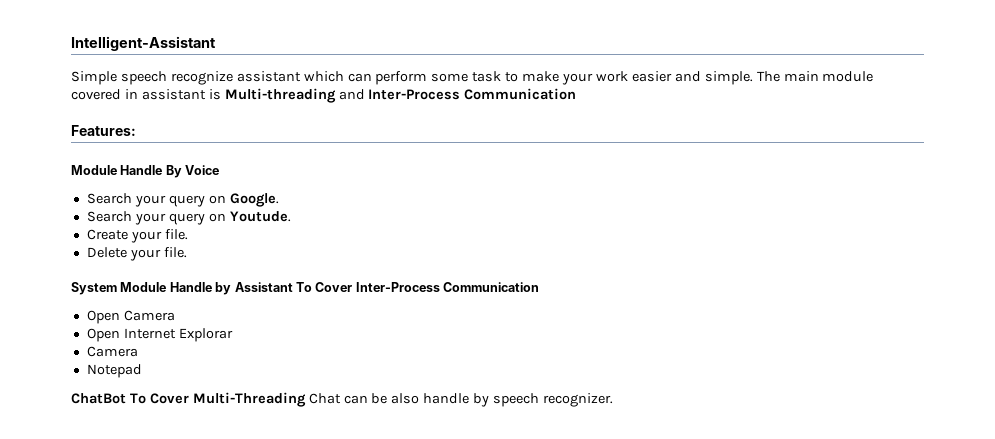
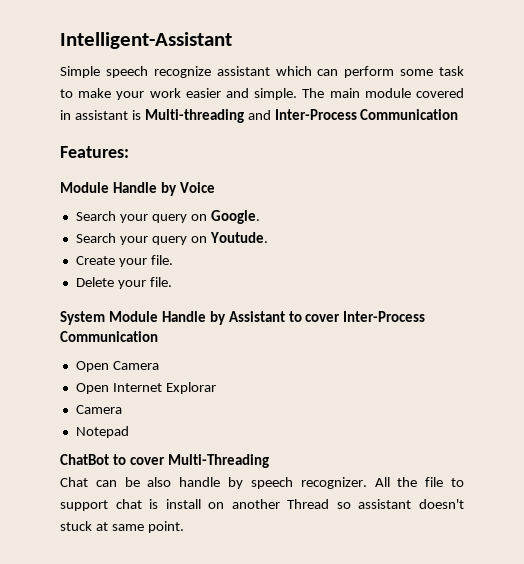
- Module Handle By Voice
+ Module Handle by Voice
- System Module Handle by Assistant To Cover Inter-Process Communication
+ System Module Handle by Assistant to cover Inter-Process Communication
- ChatBot To Cover Multi-Threading Chat can be also handle by speech recognizer.
+ ChatBot to cover Multi-Threading
+ Chat can be also handle by speech recognizer.
+ All the file to support chat is install on another Thread so assistant doesn't stuck at same point.

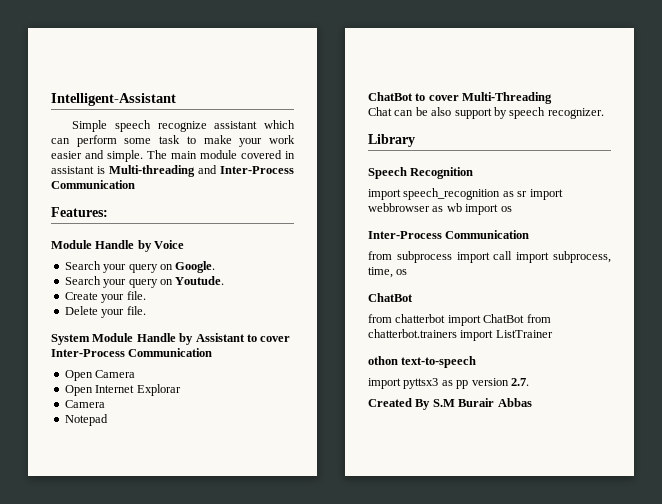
- Chat can be also handle by speech recognizer. All the file to support chat is install on another Thread so assistant doesn't stuck at same point.
+ Chat can be also support by speech recognizer.
+ Library
+ Speech Recognition
+ import speech_recognition as sr import webbrowser as wb import os
+ Inter-Process Communication
+ from subprocess import call import subprocess, time, os
+ ChatBot
+ from chatterbot import ChatBot from chatterbot.trainers import ListTrainer
+ othon text-to-speech
+ import pyttsx3 as pp version 2.7.
+ Created By S.M Burair Abbas

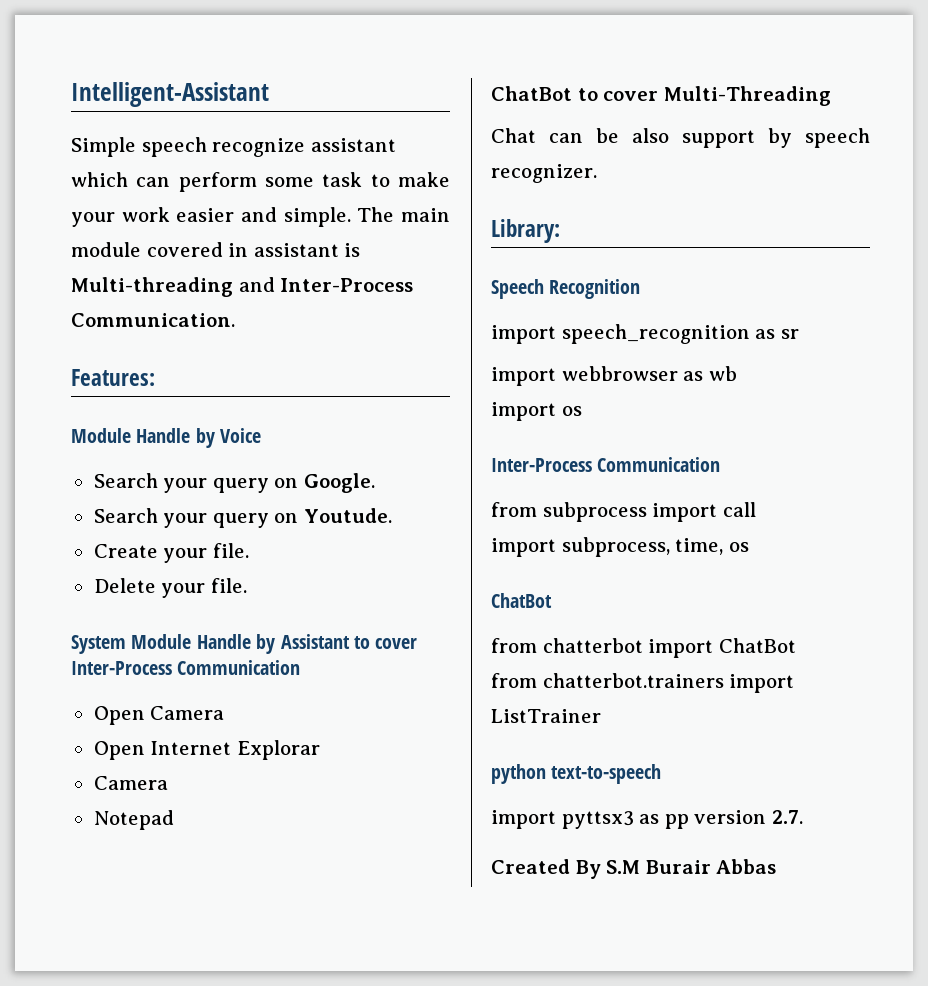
- The main module covered in assistant is Multi-threading and Inter-Process Communication
+ The main module covered in assistant is Multi-threading and Inter-Process Communication.
- Library
+ Library:
- import speech_recognition as sr import webbrowser as wb import os
+ import speech_recognition as sr
+ import webbrowser as wb
+ import os
- from subprocess import call import subprocess, time, os
+ from subprocess import call
+ import subprocess, time, os
- from chatterbot import ChatBot from chatterbot.trainers import ListTrainer
+ from chatterbot import ChatBot
+ from chatterbot.trainers import ListTrainer
- othon text-to-speech
+ python text-to-speech

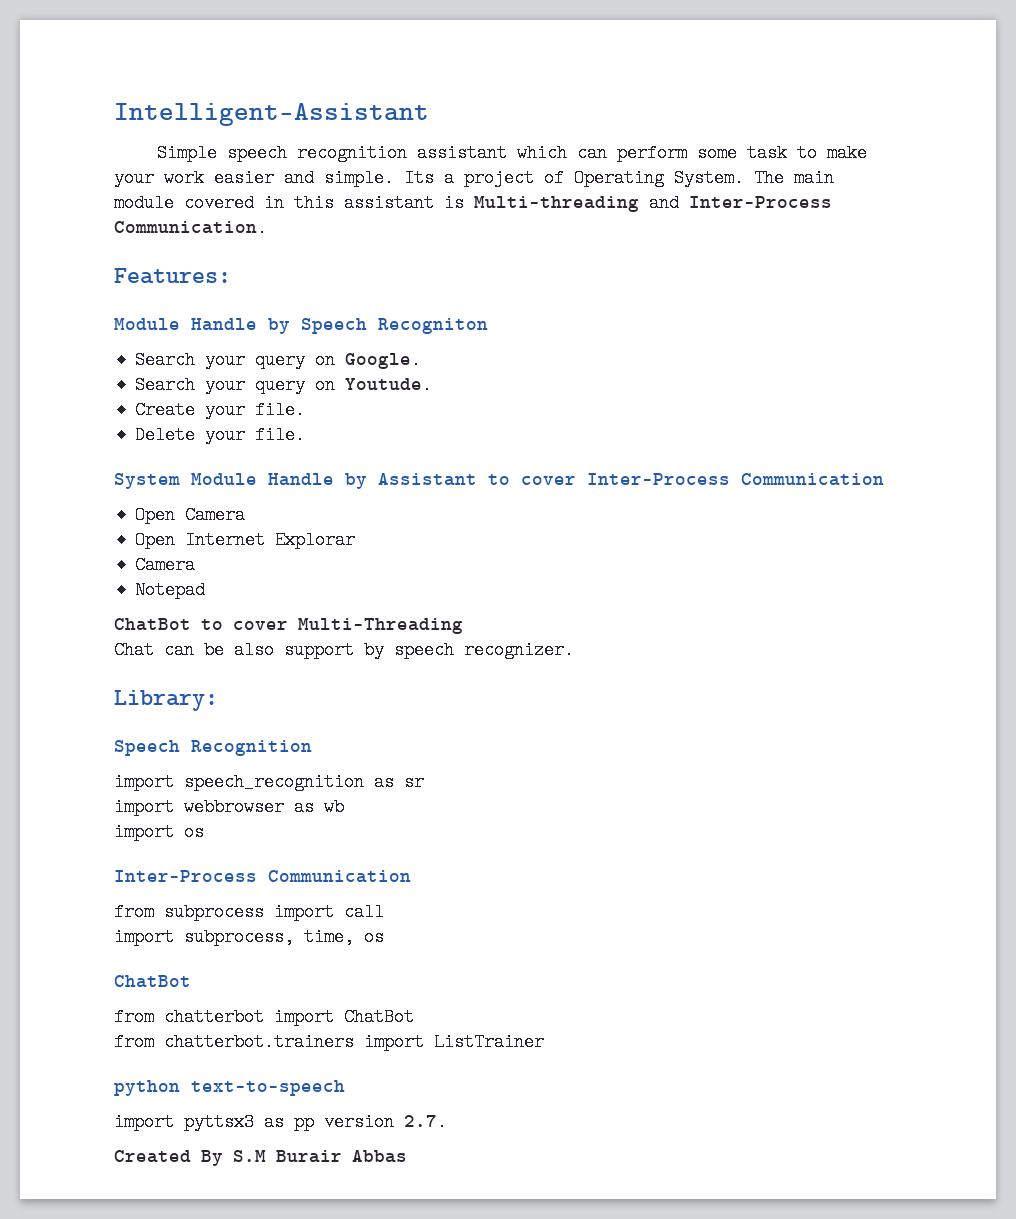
- Simple speech recognize assistant which can perform some task to make your work easier and simple.
+ Simple speech recognition assistant which can perform some task to make your work easier and simple.
+ Its a project of Operating System.
- The main module covered in assistant is Multi-threading and Inter-Process Communication.
+ The main module covered in this assistant is Multi-threading and Inter-Process Communication.
- Module Handle by Voice
+ Module Handle by Speech Recogniton

